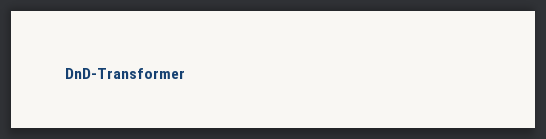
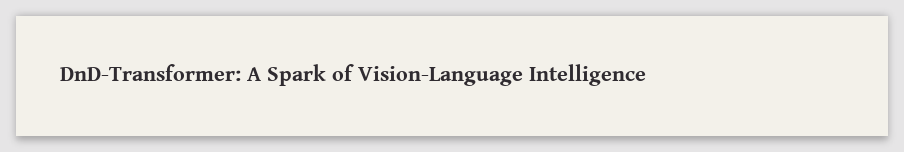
- DnD-Transformer
+ DnD-Transformer: A Spark of Vision-Language Intelligence

